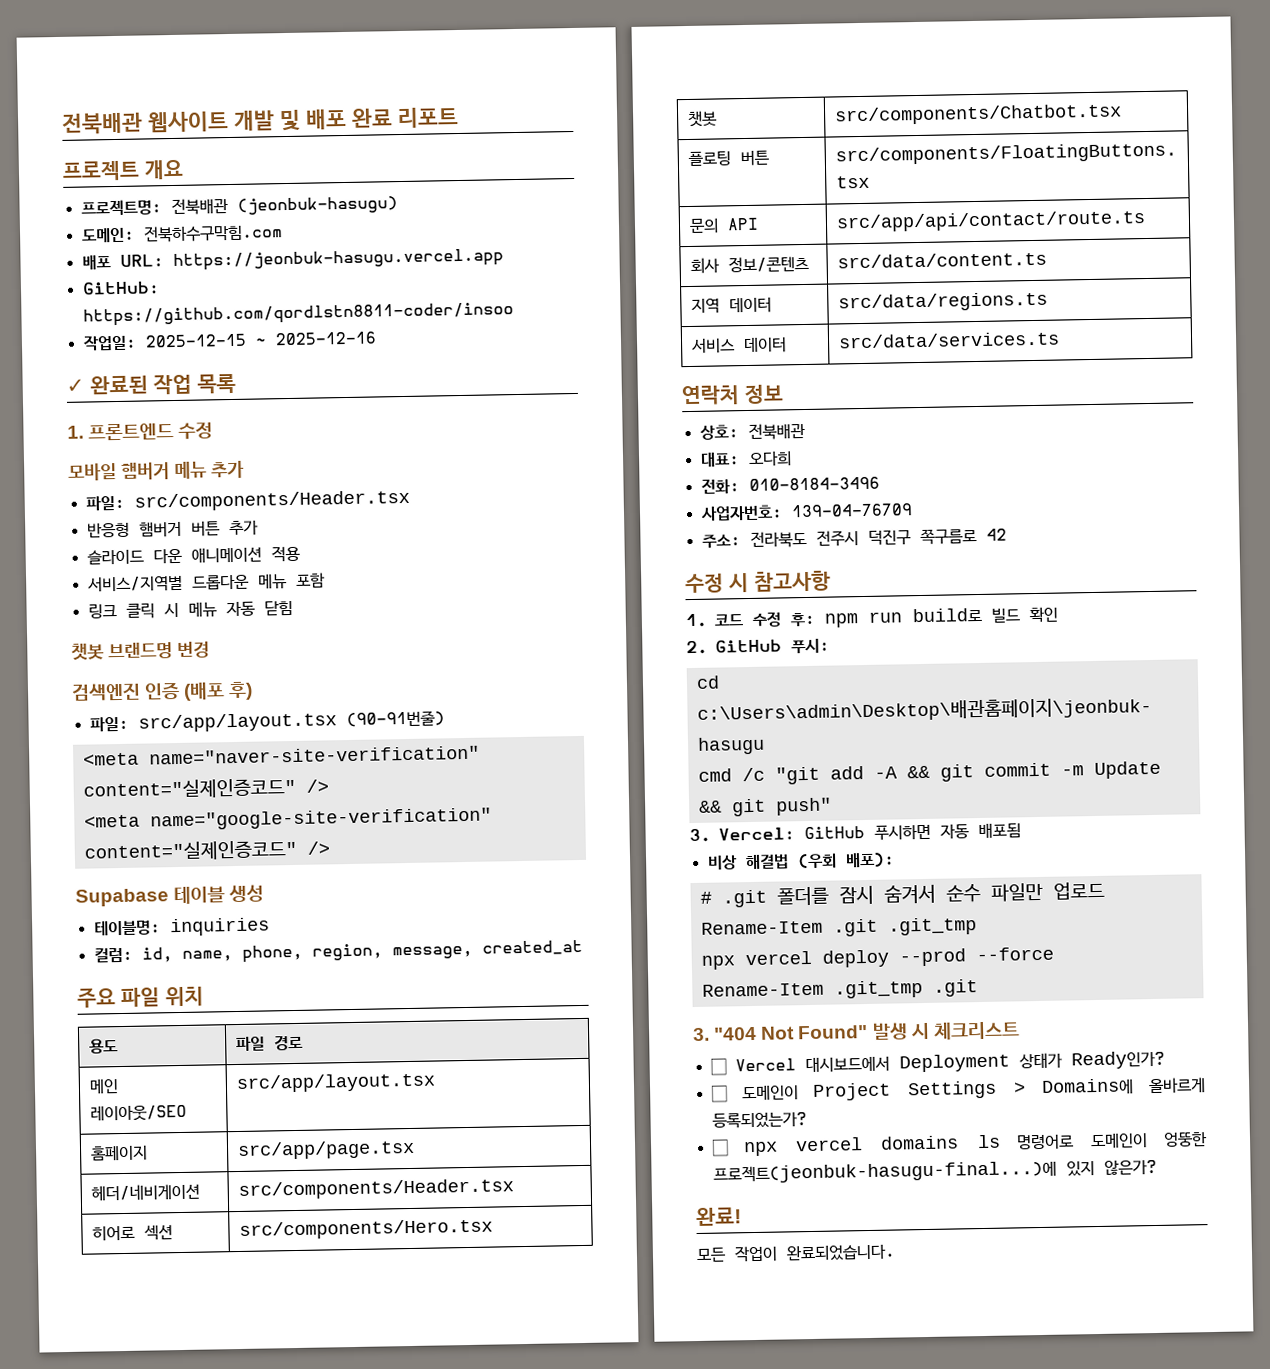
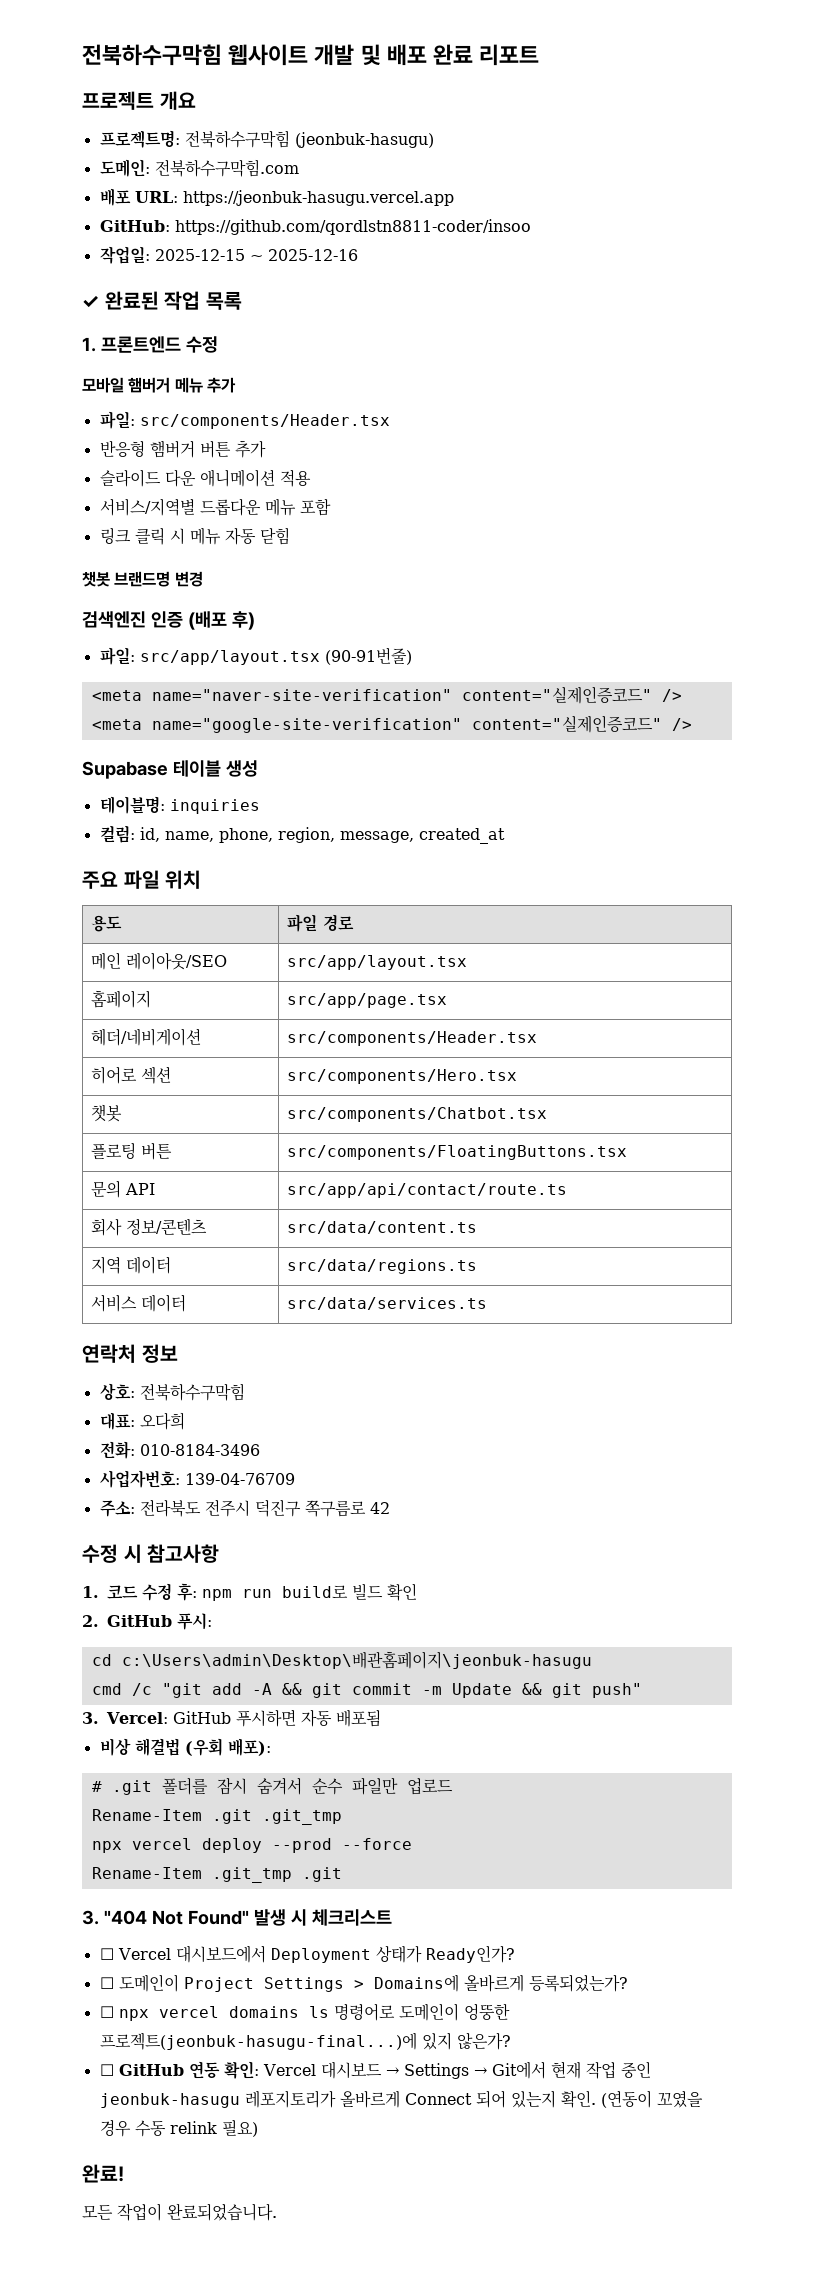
- 전북배관 웹사이트 개발 및 배포 완료 리포트
+ 전북하수구막힘 웹사이트 개발 및 배포 완료 리포트
- 프로젝트명: 전북배관 (jeonbuk-hasugu)
+ 프로젝트명: 전북하수구막힘 (jeonbuk-hasugu)
- 상호: 전북배관
+ 상호: 전북하수구막힘
+ ☐ GitHub 연동 확인: Vercel 대시보드 → Settings → Git에서 현재 작업 중인 jeonbuk-hasugu 레포지토리가 올바르게 Connect 되어 있는지 확인. (연동이 꼬였을 경우 수동 relink 필요)

